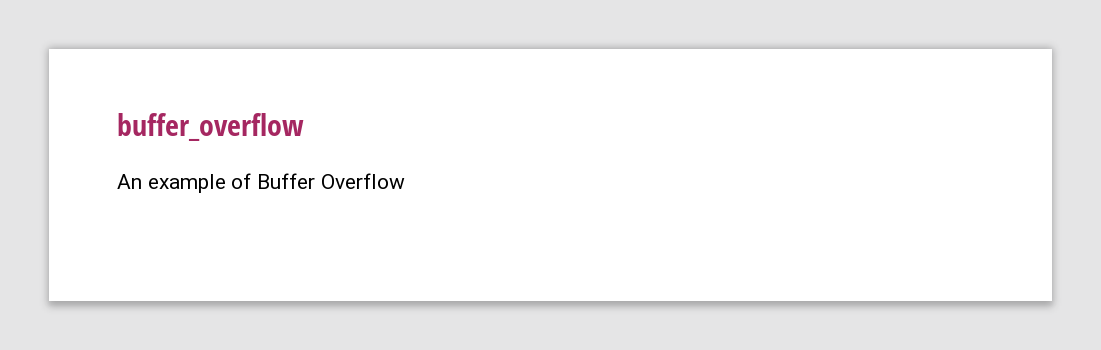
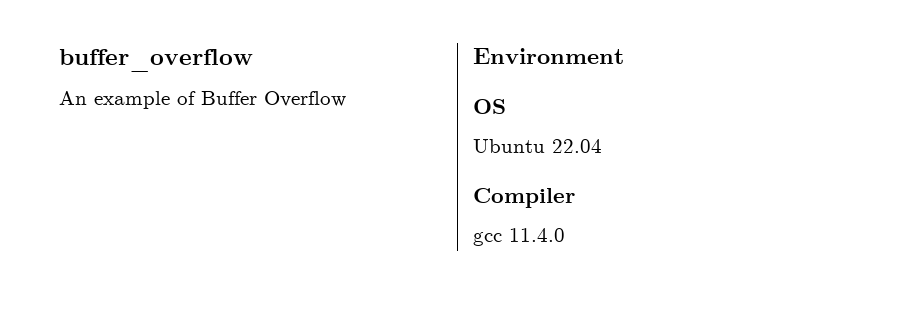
+ Environment
+ OS
+ Ubuntu 22.04
+ Compiler
+ gcc 11.4.0

